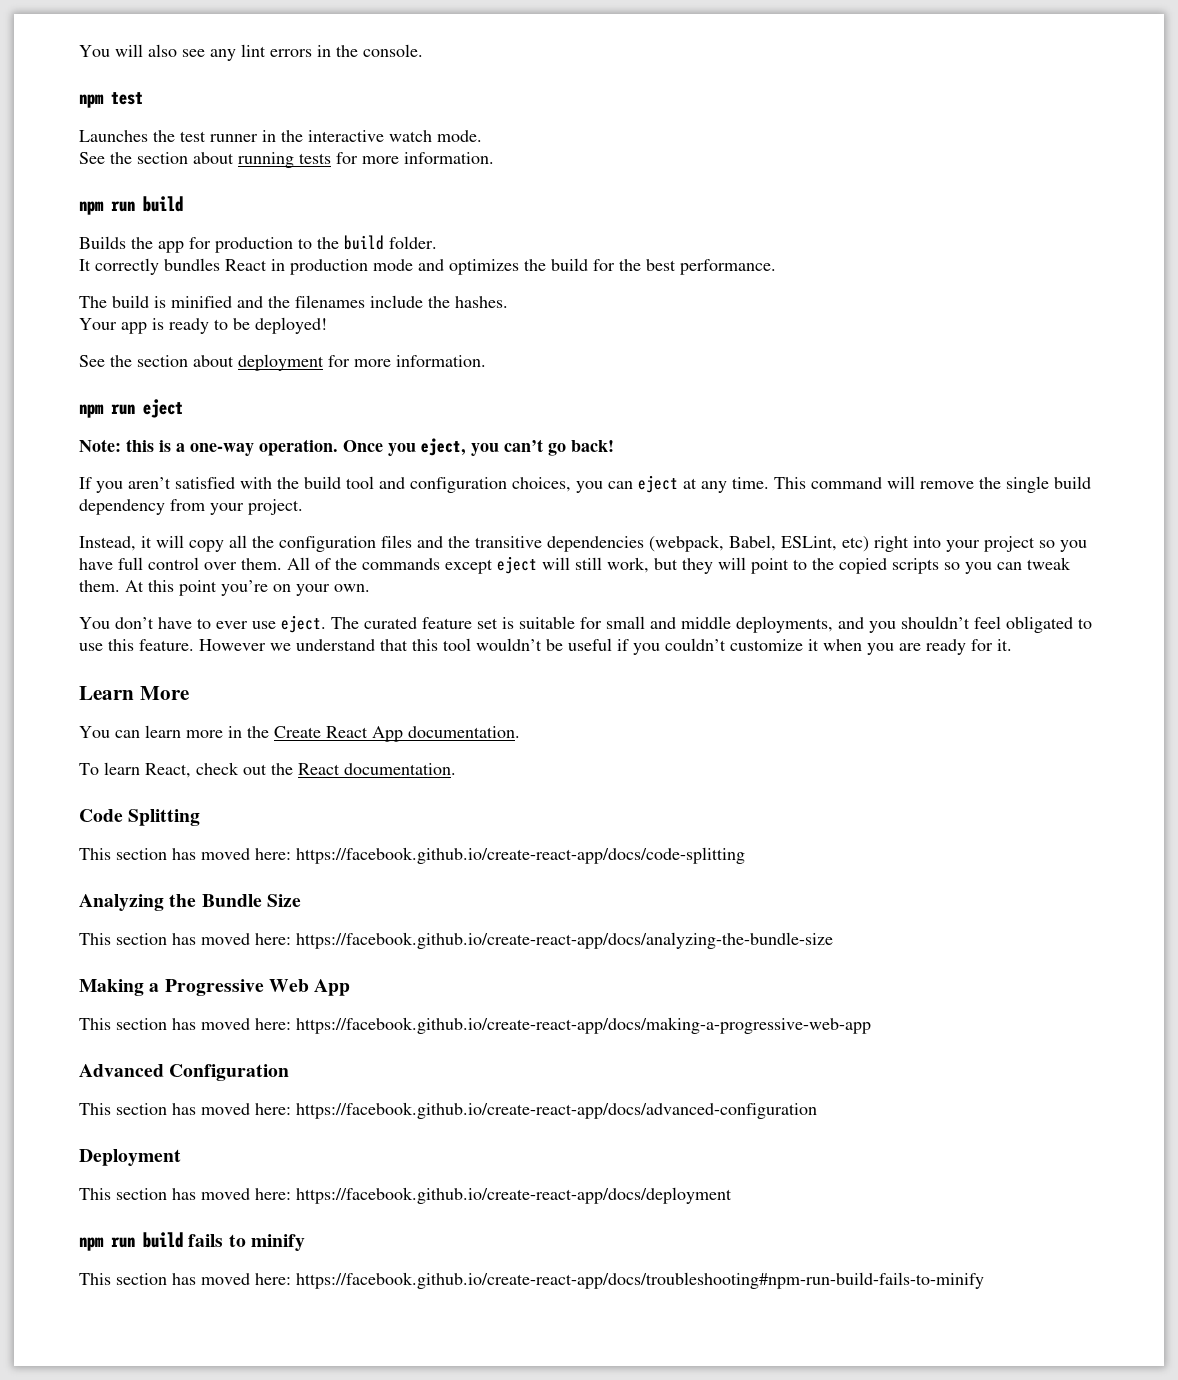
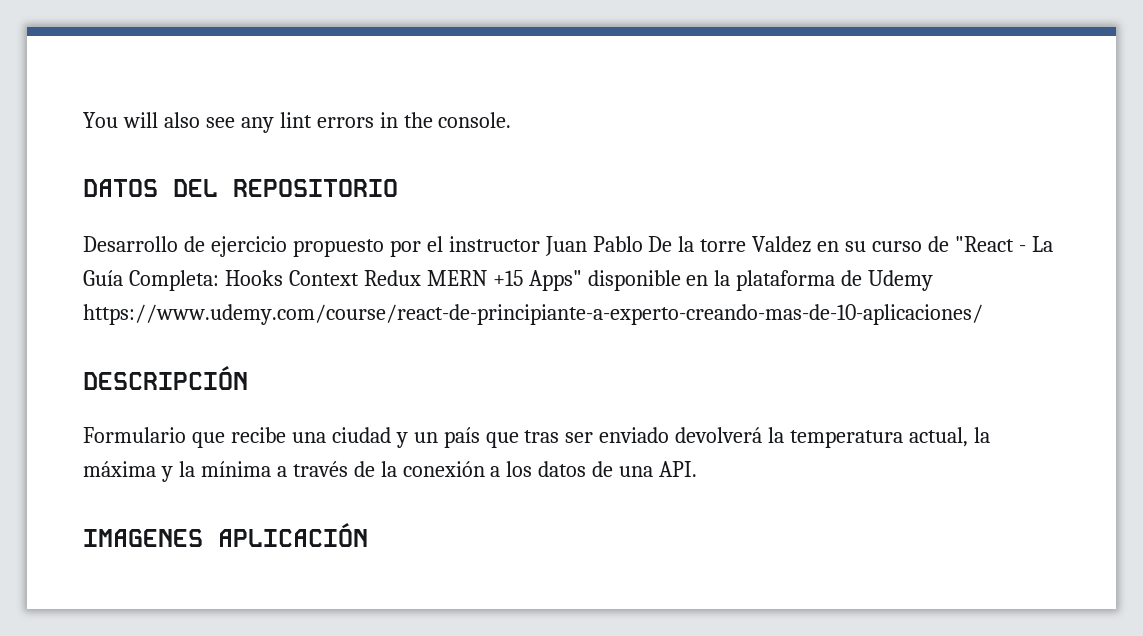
- npm test
- Launches the test runner in the interactive watch mode.
- See the section about running tests for more information.
- npm run build
- Builds the app for production to the build folder.
- It correctly bundles React in production mode and optimizes the build for the best performance.
- The build is minified and the filenames include the hashes.
- Your app is ready to be deployed!
- See the section about deployment for more information.
- npm run eject
- Note: this is a one-way operation. Once you eject, you can’t go back!
- If you aren’t satisfied with the build tool and configuration choices, you can eject at any time. This command will remove the single build dependency from your project.
- Instead, it will copy all the configuration files and the transitive dependencies (webpack, Babel, ESLint, etc) right into your project so you have full control over them. All of the commands except eject will still work, but they will point to the copied scripts so you can tweak them. At this point you’re on your own.
- You don’t have to ever use eject. The curated feature set is suitable for small and middle deployments, and you shouldn’t feel obligated to use this feature. However we understand that this tool wouldn’t be useful if you couldn’t customize it when you are ready for it.
- Learn More
- You can learn more in the Create React App documentation.
- To learn React, check out the React documentation.
- Code Splitting
- This section has moved here: https://facebook.github.io/create-react-app/docs/code-splitting
- Analyzing the Bundle Size
- This section has moved here: https://facebook.github.io/create-react-app/docs/analyzing-the-bundle-size
- Making a Progressive Web App
- This section has moved here: https://facebook.github.io/create-react-app/docs/making-a-progressive-web-app
- Advanced Configuration
- This section has moved here: https://facebook.github.io/create-react-app/docs/advanced-configuration
- Deployment
- This section has moved here: https://facebook.github.io/create-react-app/docs/deployment
- npm run build fails to minify
- This section has moved here: https://facebook.github.io/create-react-app/docs/troubleshooting#npm-run-build-fails-to-minify
+ DATOS DEL REPOSITORIO
+ Desarrollo de ejercicio propuesto por el instructor Juan Pablo De la torre Valdez en su curso de "React - La Guía Completa: Hooks Context Redux MERN +15 Apps" disponible en la plataforma de Udemy https://www.udemy.com/course/react-de-principiante-a-experto-creando-mas-de-10-aplicaciones/
+ DESCRIPCIÓN
+ Formulario que recibe una ciudad y un país que tras ser enviado devolverá la temperatura actual, la máxima y la mínima a través de la conexión a los datos de una API.
+ IMAGENES APLICACIÓN

